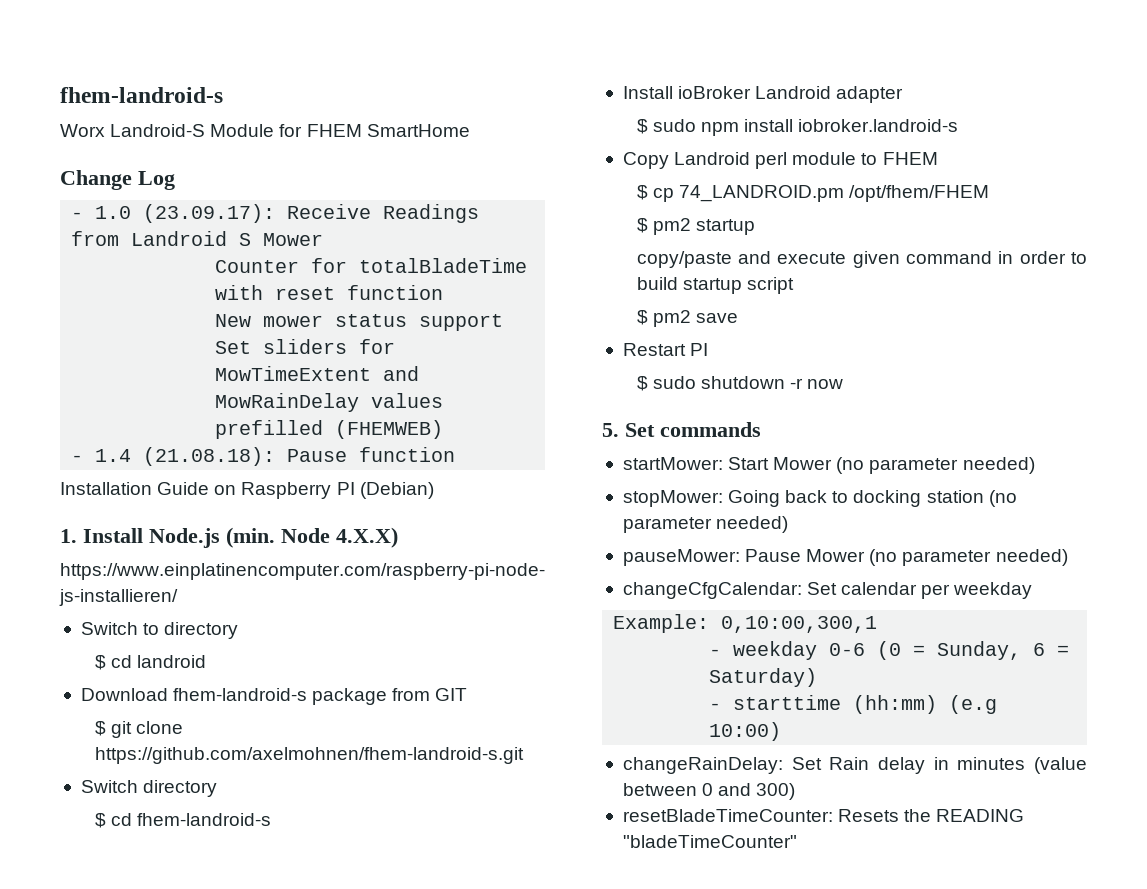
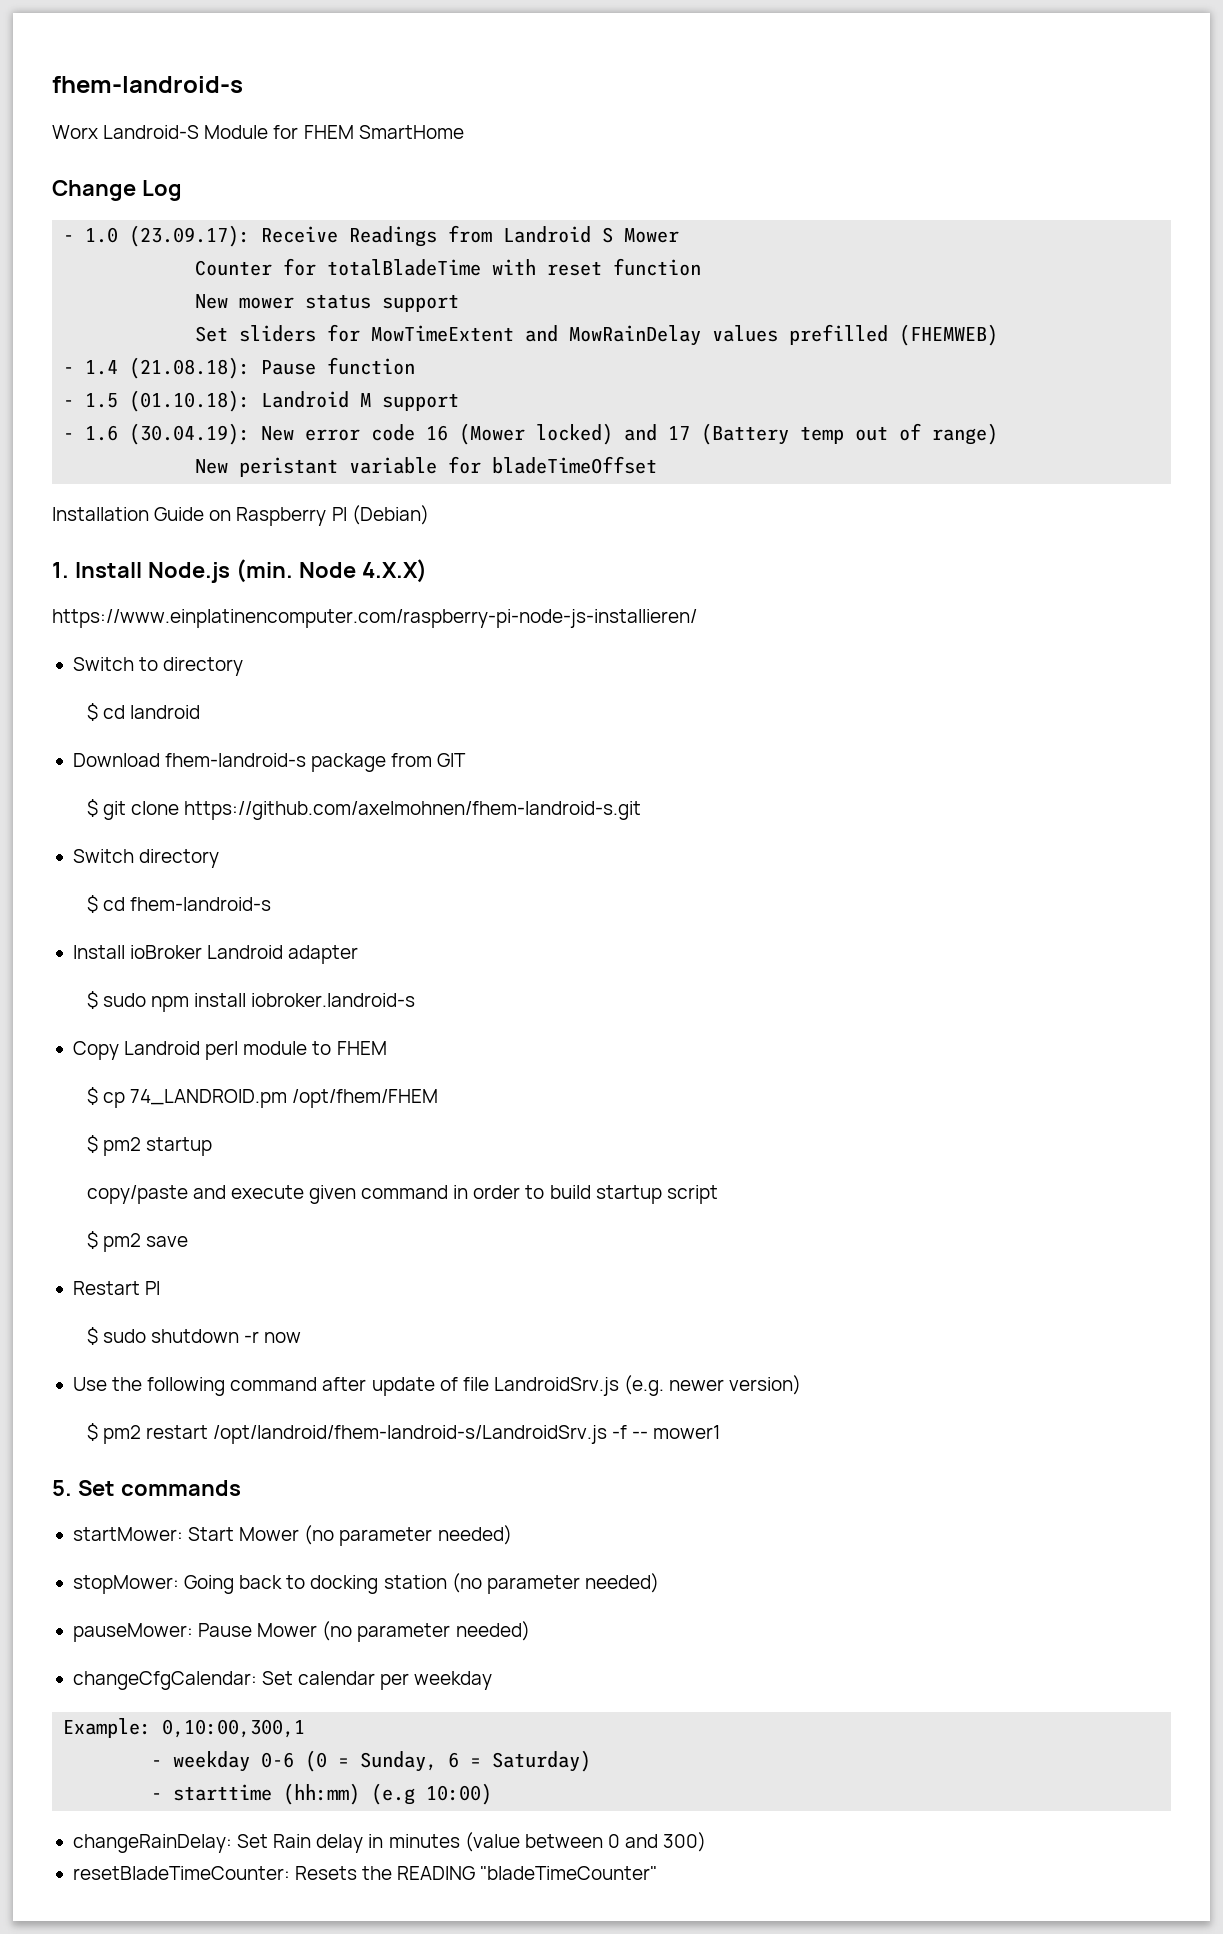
+ - 1.5 (01.10.18): Landroid M support
+ - 1.6 (30.04.19): New error code 16 (Mower locked) and 17 (Battery temp out of range)
+ New peristant variable for bladeTimeOffset
+ Use the following command after update of file LandroidSrv.js (e.g. newer version)
+ $ pm2 restart /opt/landroid/fhem-landroid-s/LandroidSrv.js -f -- mower1

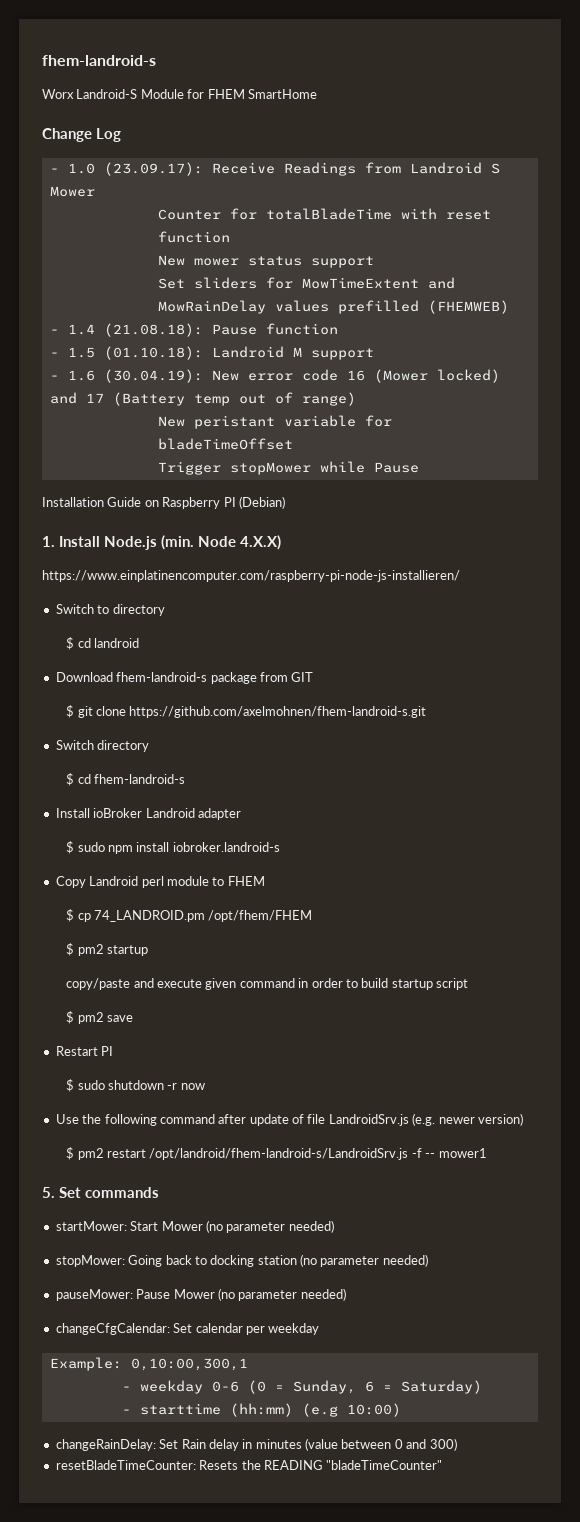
+ Trigger stopMower while Pause

